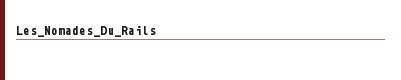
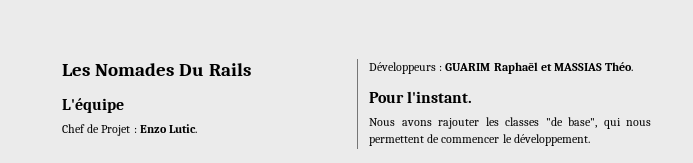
- Les_Nomades_Du_Rails
+ Les Nomades Du Rails
+ L'équipe
+ Chef de Projet : Enzo Lutic.
+ Développeurs : GUARIM Raphaël et MASSIAS Théo.
+ Pour l'instant.
+ Nous avons rajouter les classes "de base", qui nous permettent de commencer le développement.

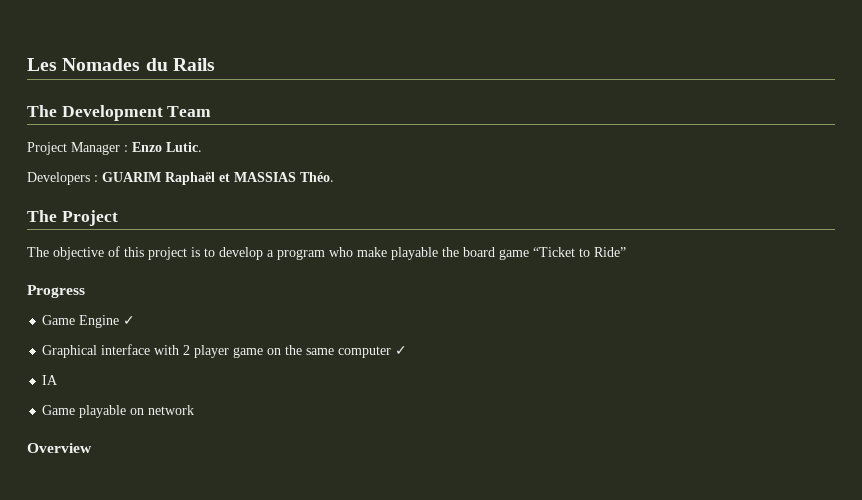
- Les Nomades Du Rails
+ Les Nomades du Rails
- L'équipe
- Chef de Projet : Enzo Lutic.
+ The Development Team
+ Project Manager : Enzo Lutic.
- Développeurs : GUARIM Raphaël et MASSIAS Théo.
+ Developers : GUARIM Raphaël et MASSIAS Théo.
- Pour l'instant.
- Nous avons rajouter les classes "de base", qui nous permettent de commencer le développement.
+ The Project
+ The objective of this project is to develop a program who make playable the board game “Ticket to Ride”
+ Progress
+ Game Engine ✓
+ Graphical interface with 2 player game on the same computer ✓
+ IA
+ Game playable on network
+ Overview

